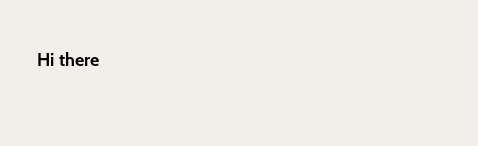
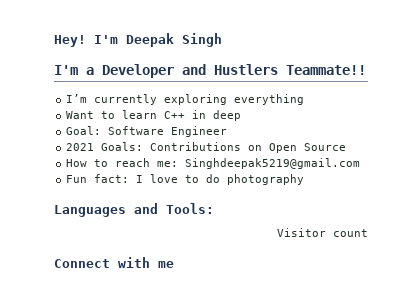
- Hi there
+ Hey! I'm Deepak Singh
+ I'm a Developer and Hustlers Teammate!!
+ I’m currently exploring everything
+ Want to learn C++ in deep
+ Goal: Software Engineer
+ 2021 Goals: Contributions on Open Source
+ How to reach me: Singhdeepak5219@gmail.com
+ Fun fact: I love to do photography
+ Languages and Tools:
+ Visitor count
+ Connect with me

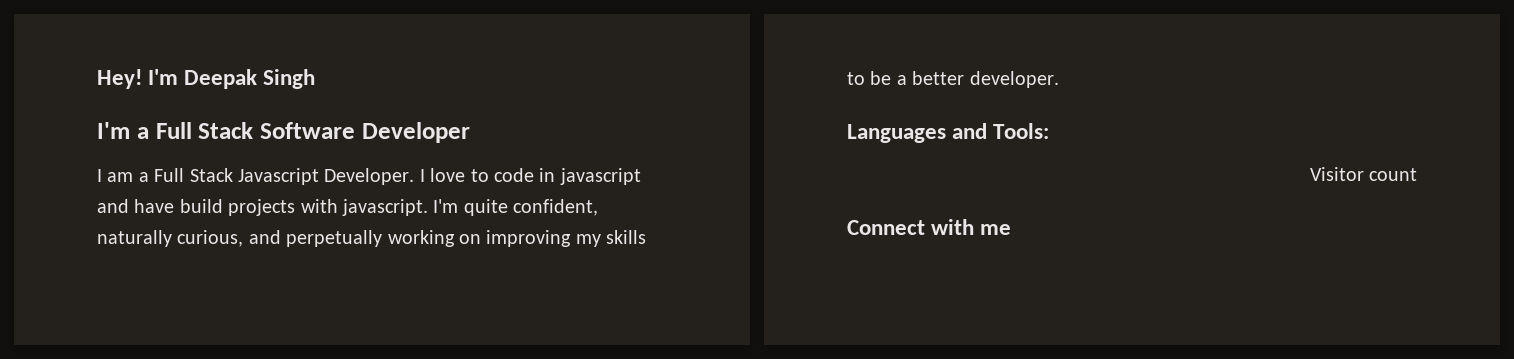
- I'm a Developer and Hustlers Teammate!!
- I’m currently exploring everything
- Want to learn C++ in deep
- Goal: Software Engineer
- 2021 Goals: Contributions on Open Source
- How to reach me: Singhdeepak5219@gmail.com
- Fun fact: I love to do photography
+ I'm a Full Stack Software Developer
+ I am a Full Stack Javascript Developer. I love to code in javascript and have build projects with javascript. I'm quite confident, naturally curious, and perpetually working on improving my skills to be a better developer.

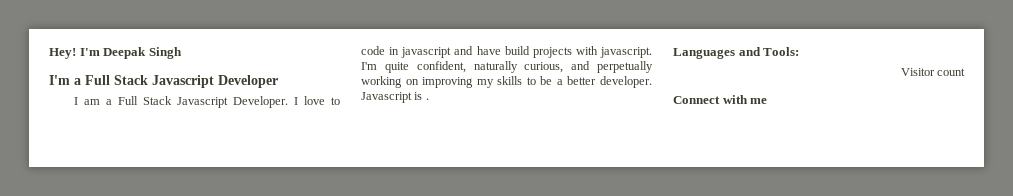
- I'm a Full Stack Software Developer
+ I'm a Full Stack Javascript Developer
+ Javascript is .

